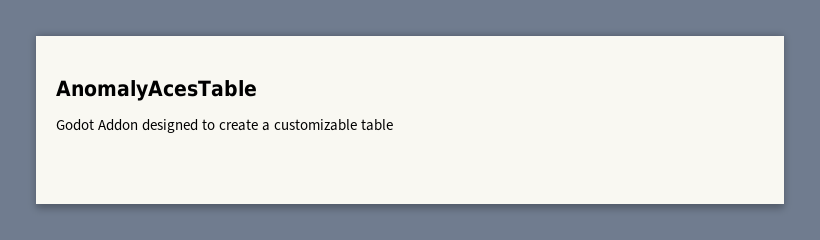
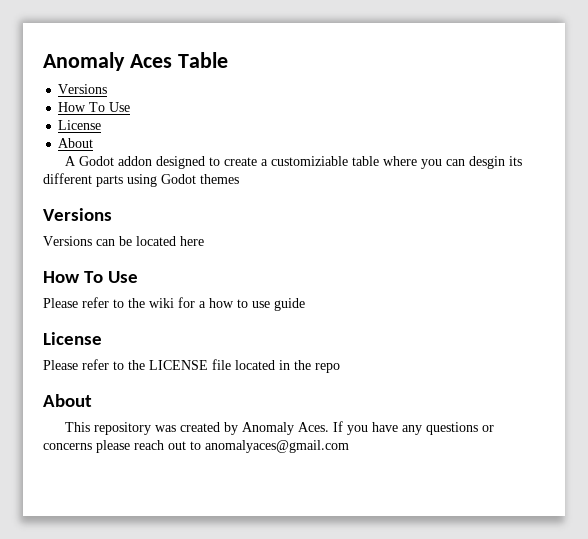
- AnomalyAcesTable
- Godot Addon designed to create a customizable table
+ Anomaly Aces Table
+ Versions
+ How To Use
+ License
+ About
+ A Godot addon designed to create a customiziable table where you can desgin its different parts using Godot themes
+ Versions
+ Versions can be located here
+ How To Use
+ Please refer to the wiki for a how to use guide
+ License
+ Please refer to the LICENSE file located in the repo
+ About
+ This repository was created by Anomaly Aces. If you have any questions or concerns please reach out to anomalyaces@gmail.com

